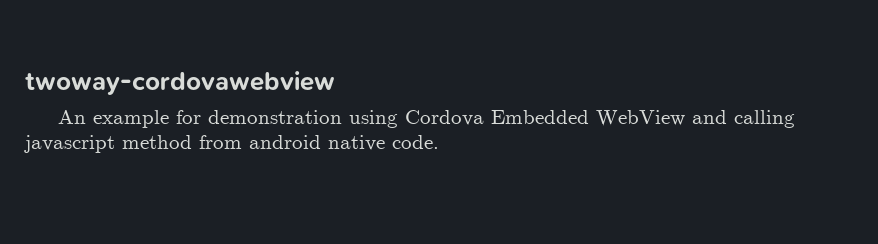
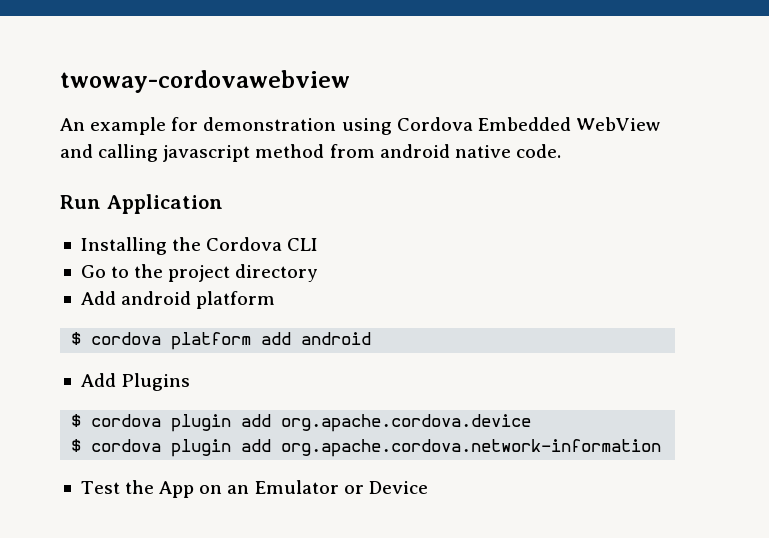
+ Run Application
+ Installing the Cordova CLI
+ Go to the project directory
+ Add android platform
+ $ cordova platform add android
+ Add Plugins
+ $ cordova plugin add org.apache.cordova.device
+ $ cordova plugin add org.apache.cordova.network-information
+ Test the App on an Emulator or Device

